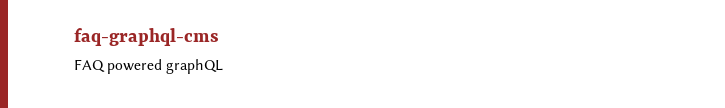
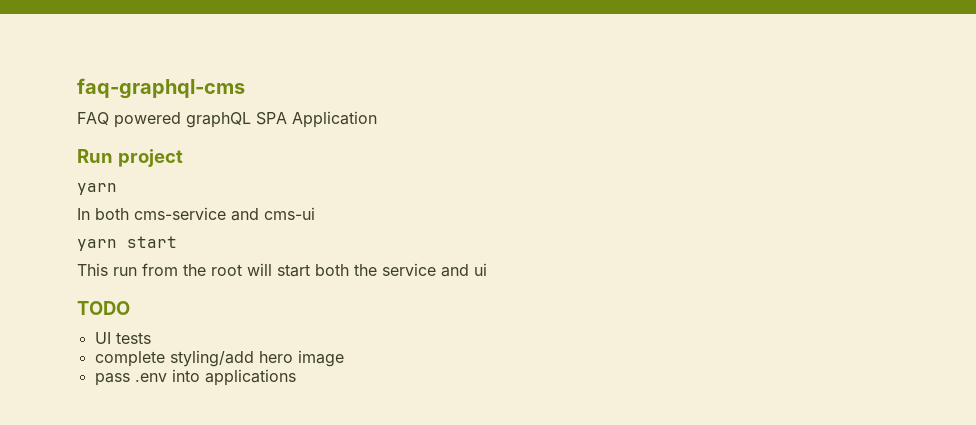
- FAQ powered graphQL
+ FAQ powered graphQL SPA Application
+ Run project
+ yarn
+ In both cms-service and cms-ui
+ yarn start
+ This run from the root will start both the service and ui
+ TODO
+ UI tests
+ complete styling/add hero image
+ pass .env into applications

